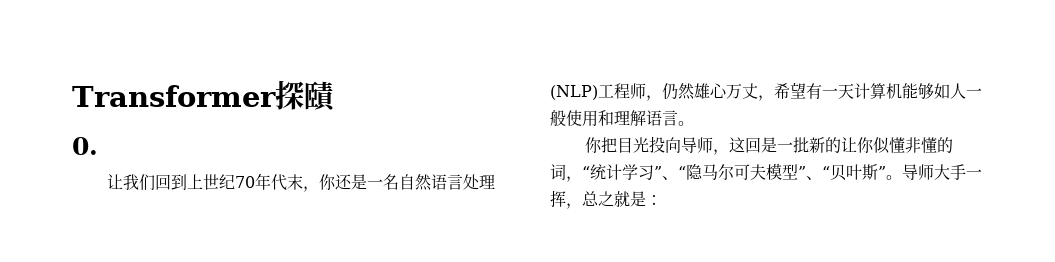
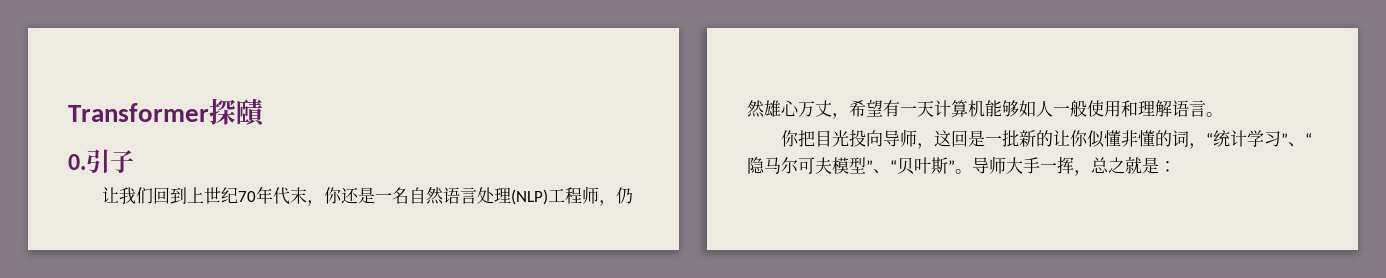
- 0.
+ 0.引子

